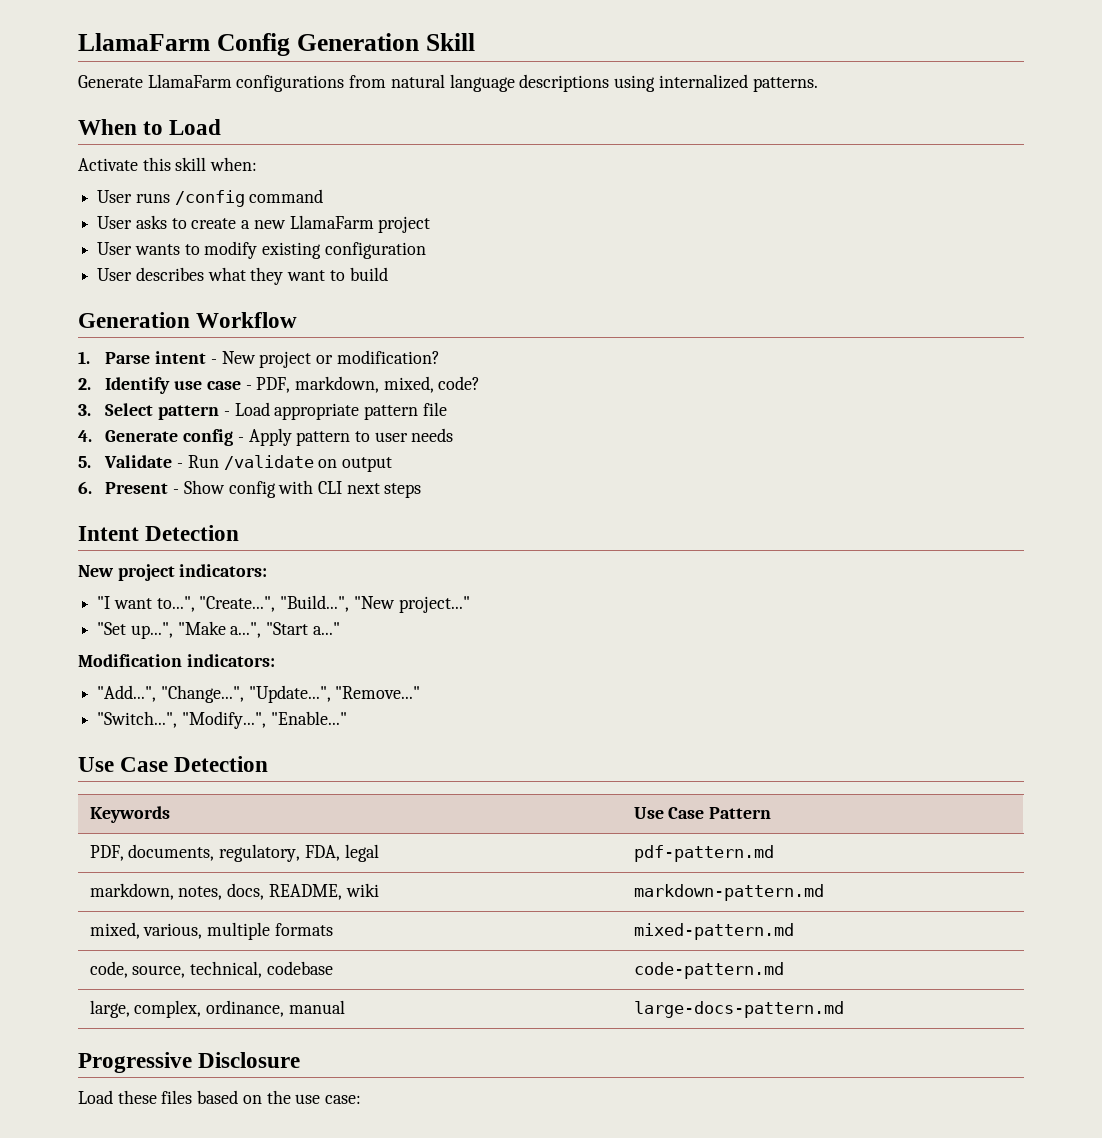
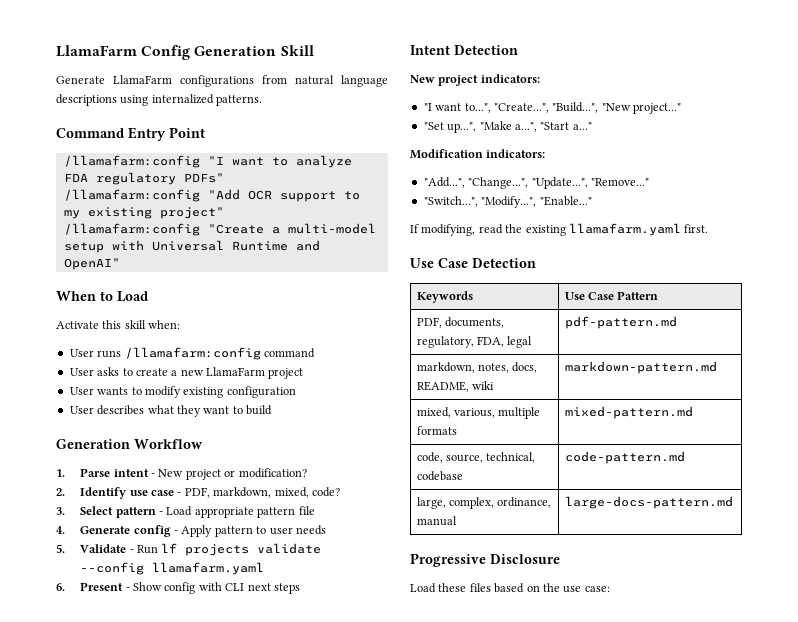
+ Command Entry Point
+ /llamafarm:config "I want to analyze FDA regulatory PDFs"
+ /llamafarm:config "Add OCR support to my existing project"
+ /llamafarm:config "Create a multi-model setup with Universal Runtime and OpenAI"
- User runs /config command
+ User runs /llamafarm:config command
- 5. Validate - Run /validate on output
+ 5. Validate - Run lf projects validate --config llamafarm.yaml
+ If modifying, read the existing llamafarm.yaml first.

